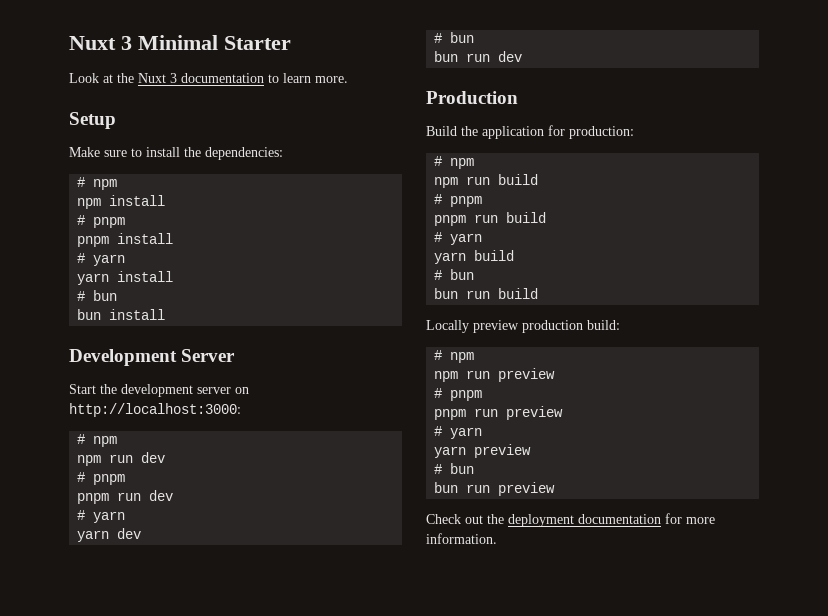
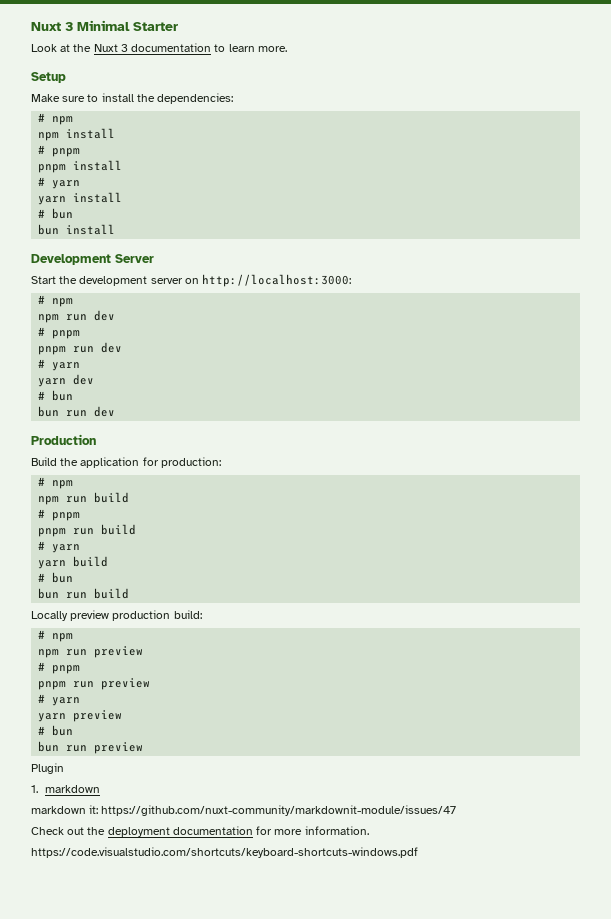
+ Plugin
+ 1. markdown
+ markdown it: https://github.com/nuxt-community/markdownit-module/issues/47
+ https://code.visualstudio.com/shortcuts/keyboard-shortcuts-windows.pdf

